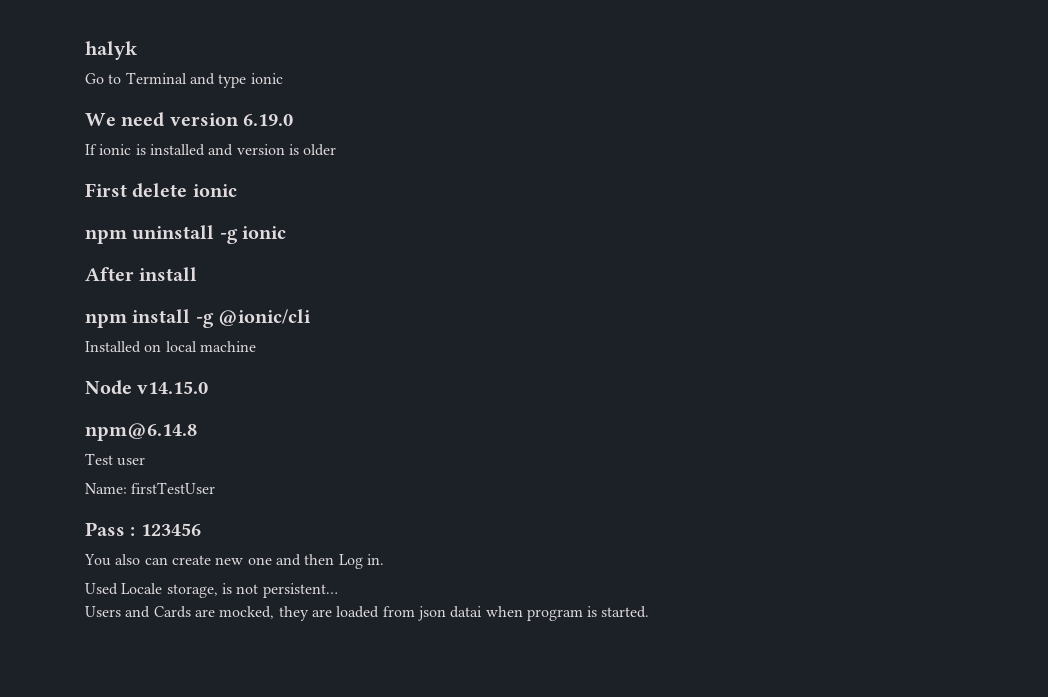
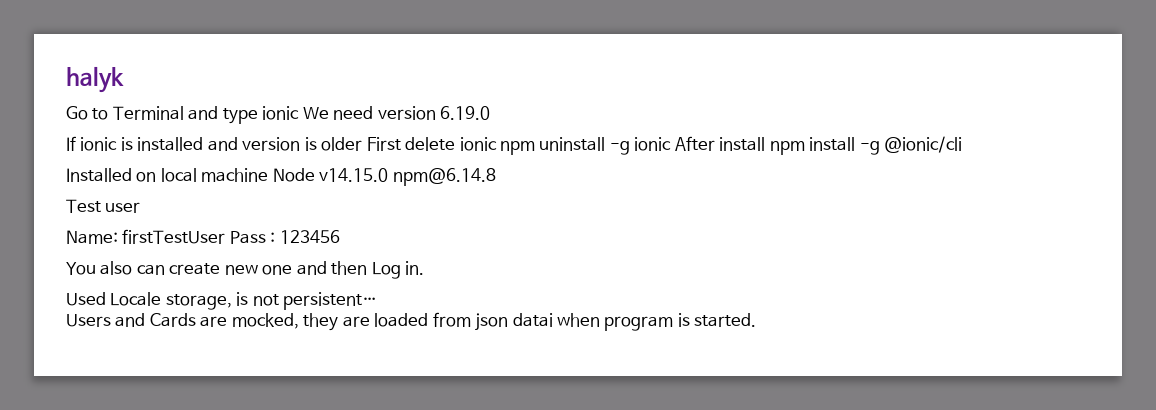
- Go to Terminal and type ionic
- We need version 6.19.0
+ Go to Terminal and type ionic We need version 6.19.0
- If ionic is installed and version is older
- First delete ionic
- npm uninstall -g ionic
- After install
- npm install -g @ionic/cli
+ If ionic is installed and version is older First delete ionic npm uninstall -g ionic After install npm install -g @ionic/cli
- Installed on local machine
- Node v14.15.0
- npm@6.14.8
+ Installed on local machine Node v14.15.0 npm@6.14.8
- Name: firstTestUser
- Pass : 123456
+ Name: firstTestUser Pass : 123456

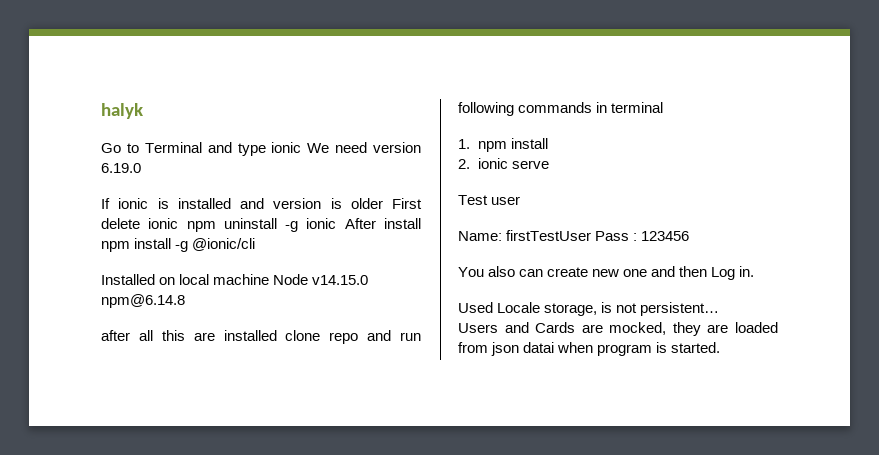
+ after all this are installed clone repo and run following commands in terminal
+ 1. npm install
+ 2. ionic serve

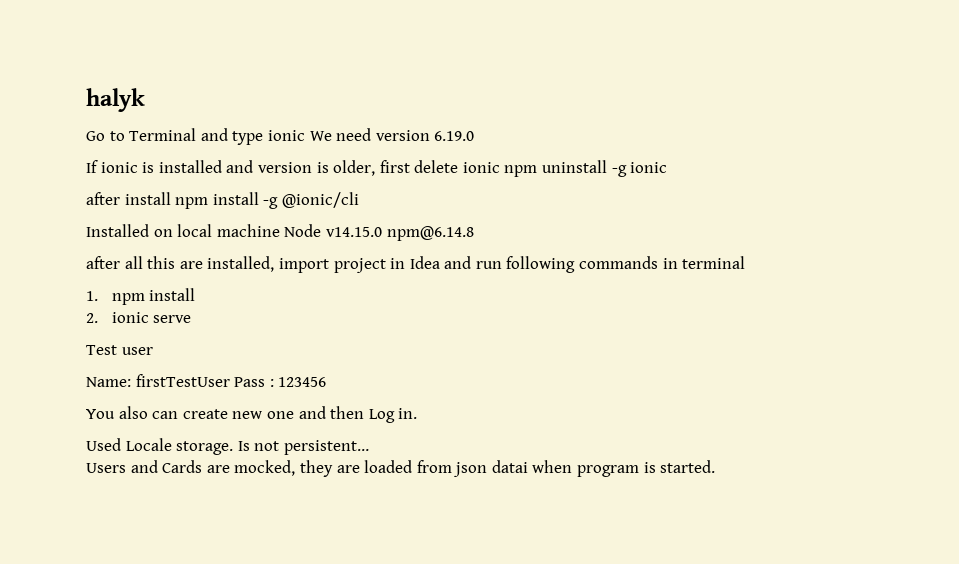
- If ionic is installed and version is older First delete ionic npm uninstall -g ionic After install npm install -g @ionic/cli
+ If ionic is installed and version is older, first delete ionic npm uninstall -g ionic
+ after install npm install -g @ionic/cli
- after all this are installed clone repo and run following commands in terminal
+ after all this are installed, import project in Idea and run following commands in terminal
- Used Locale storage, is not persistent…
+ Used Locale storage. Is not persistent…

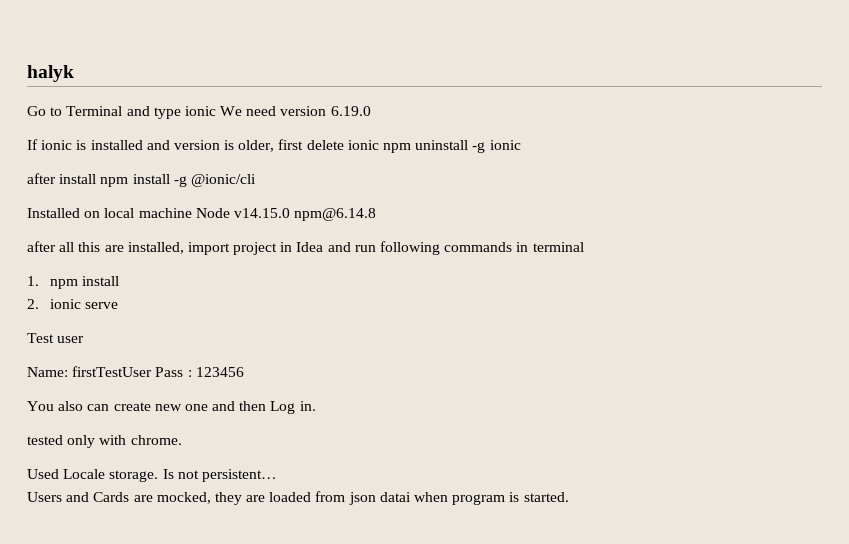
+ tested only with chrome.

